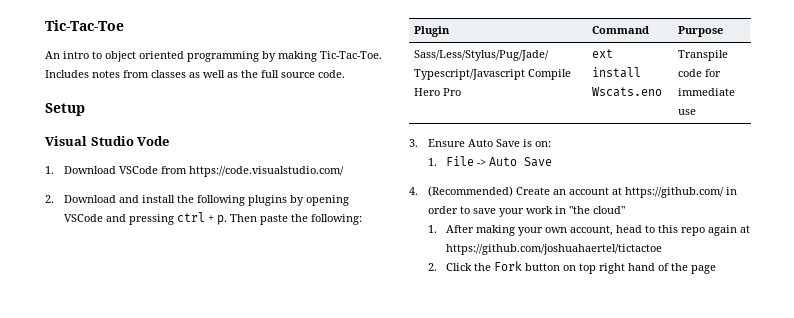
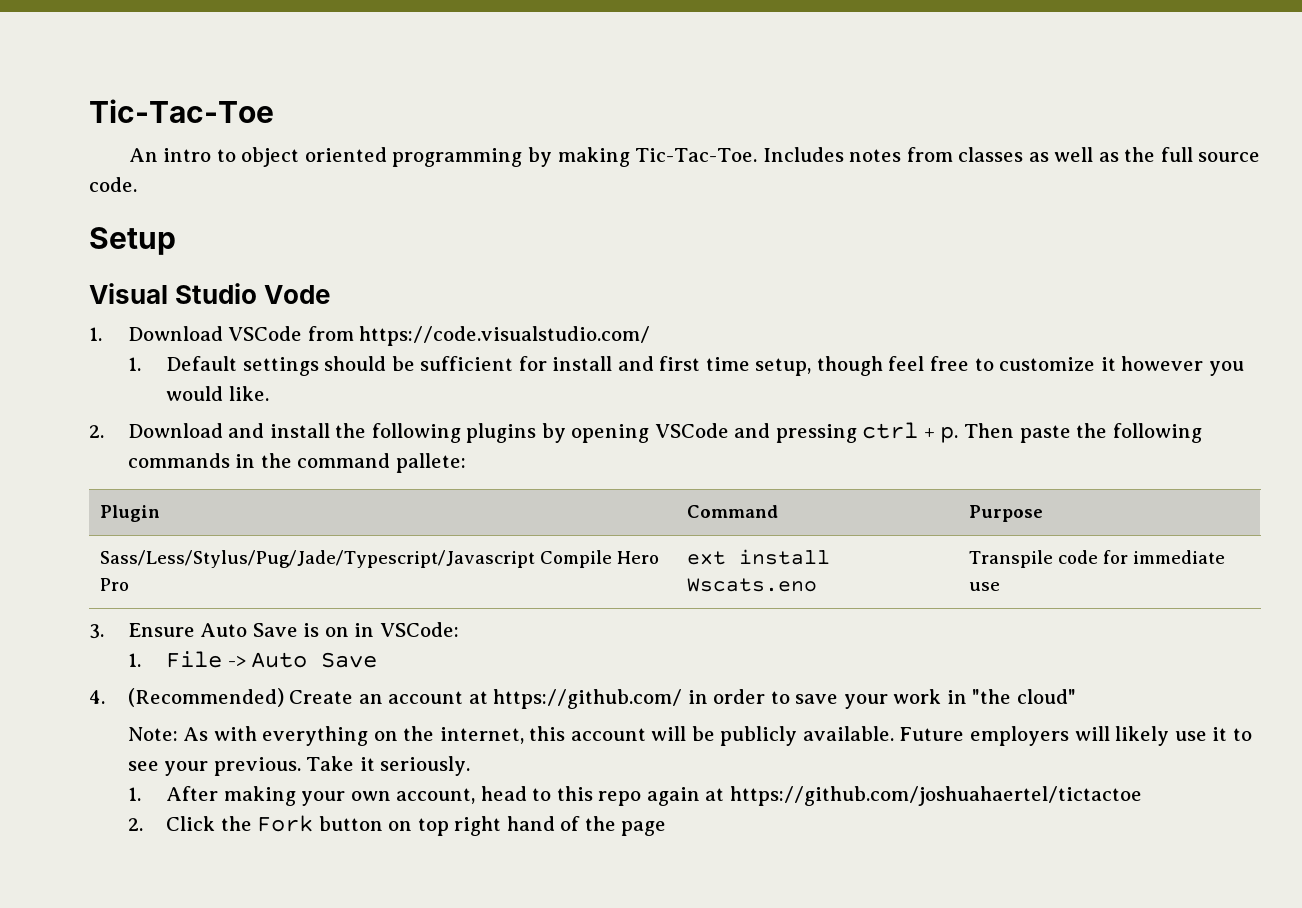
+ 1. Default settings should be sufficient for install and first time setup, though feel free to customize it however you would like.
- 2. Download and install the following plugins by opening VSCode and pressing ctrl + p. Then paste the following:
+ 2. Download and install the following plugins by opening VSCode and pressing ctrl + p. Then paste the following commands in the command pallete:
- 3. Ensure Auto Save is on:
+ 3. Ensure Auto Save is on in VSCode:
+ Note: As with everything on the internet, this account will be publicly available. Future employers will likely use it to see your previous. Take it seriously.

